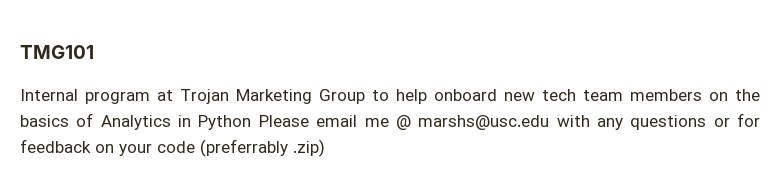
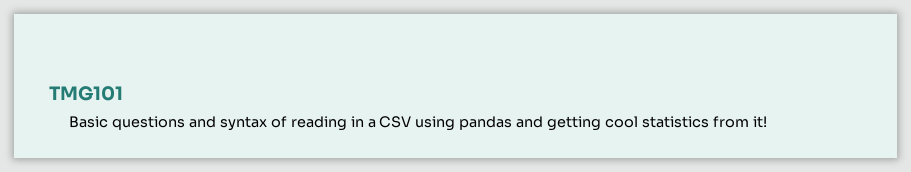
- Internal program at Trojan Marketing Group to help onboard new tech team members on the basics of Analytics in Python Please email me @ marshs@usc.edu with any questions or for feedback on your code (preferrably .zip)
+ Basic questions and syntax of reading in a CSV using pandas and getting cool statistics from it!

